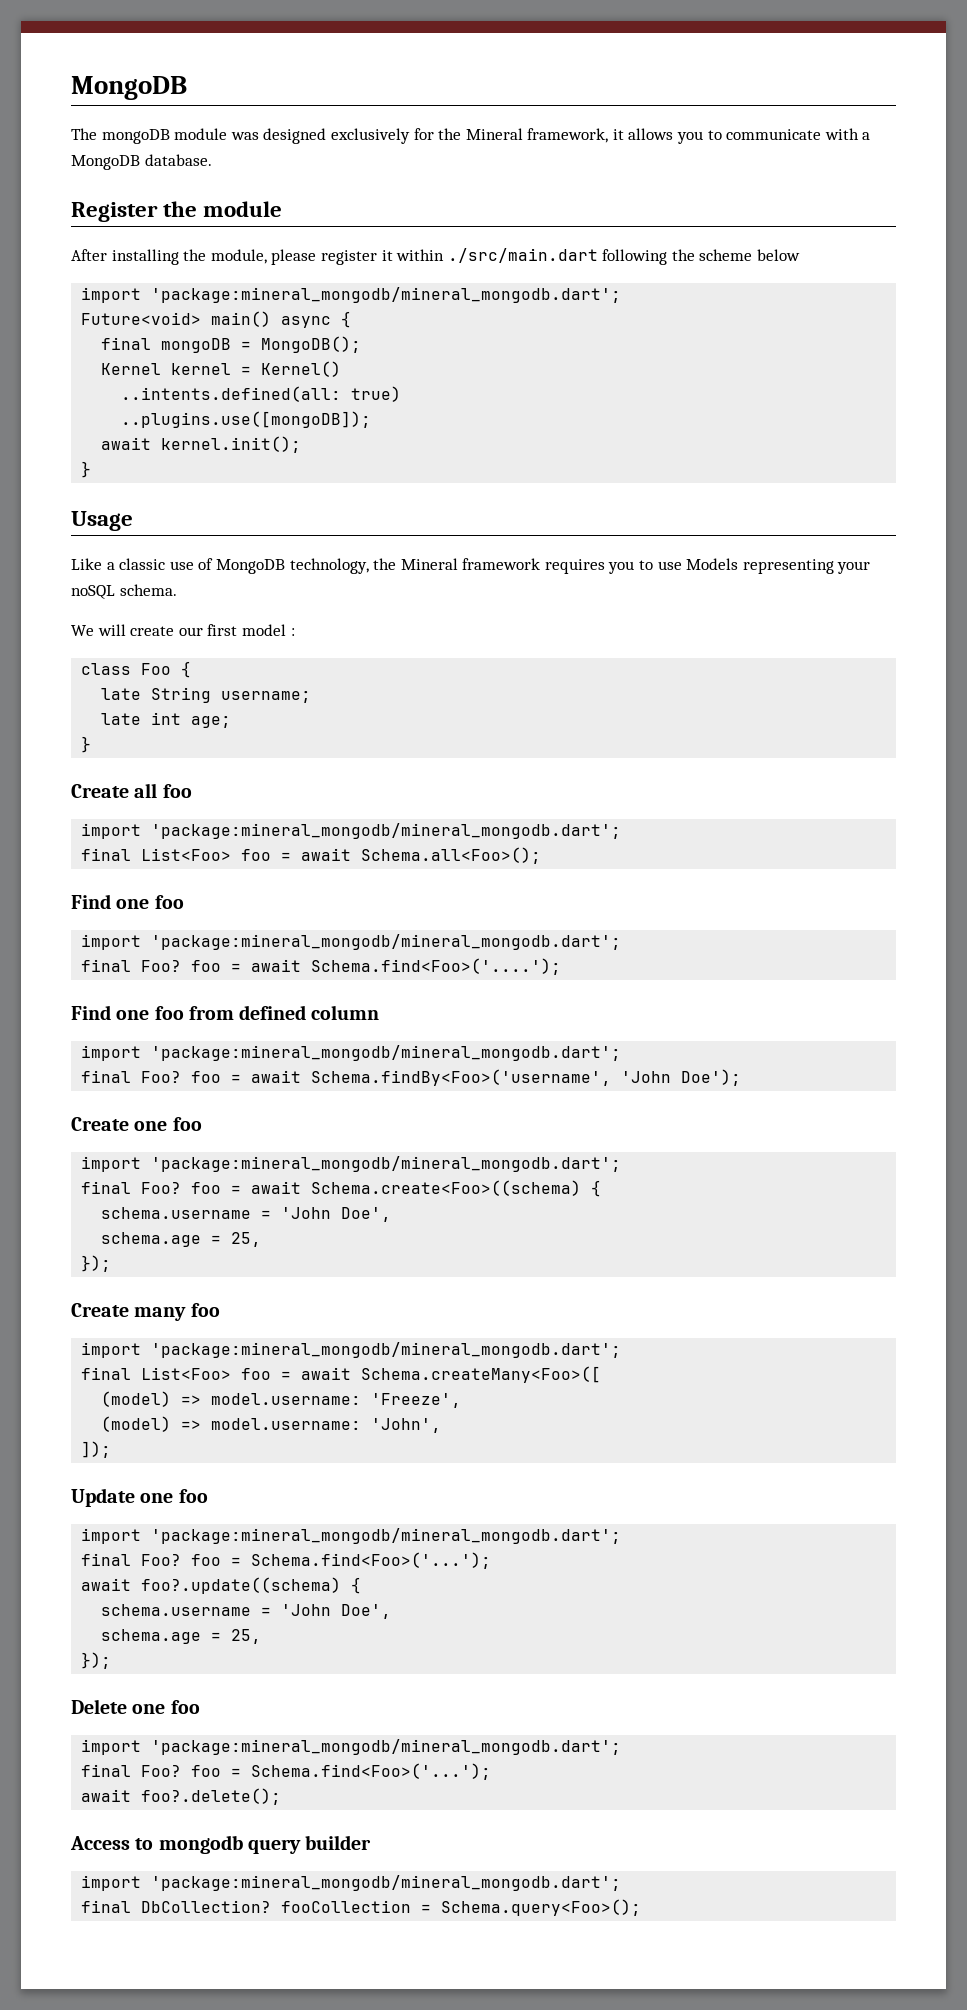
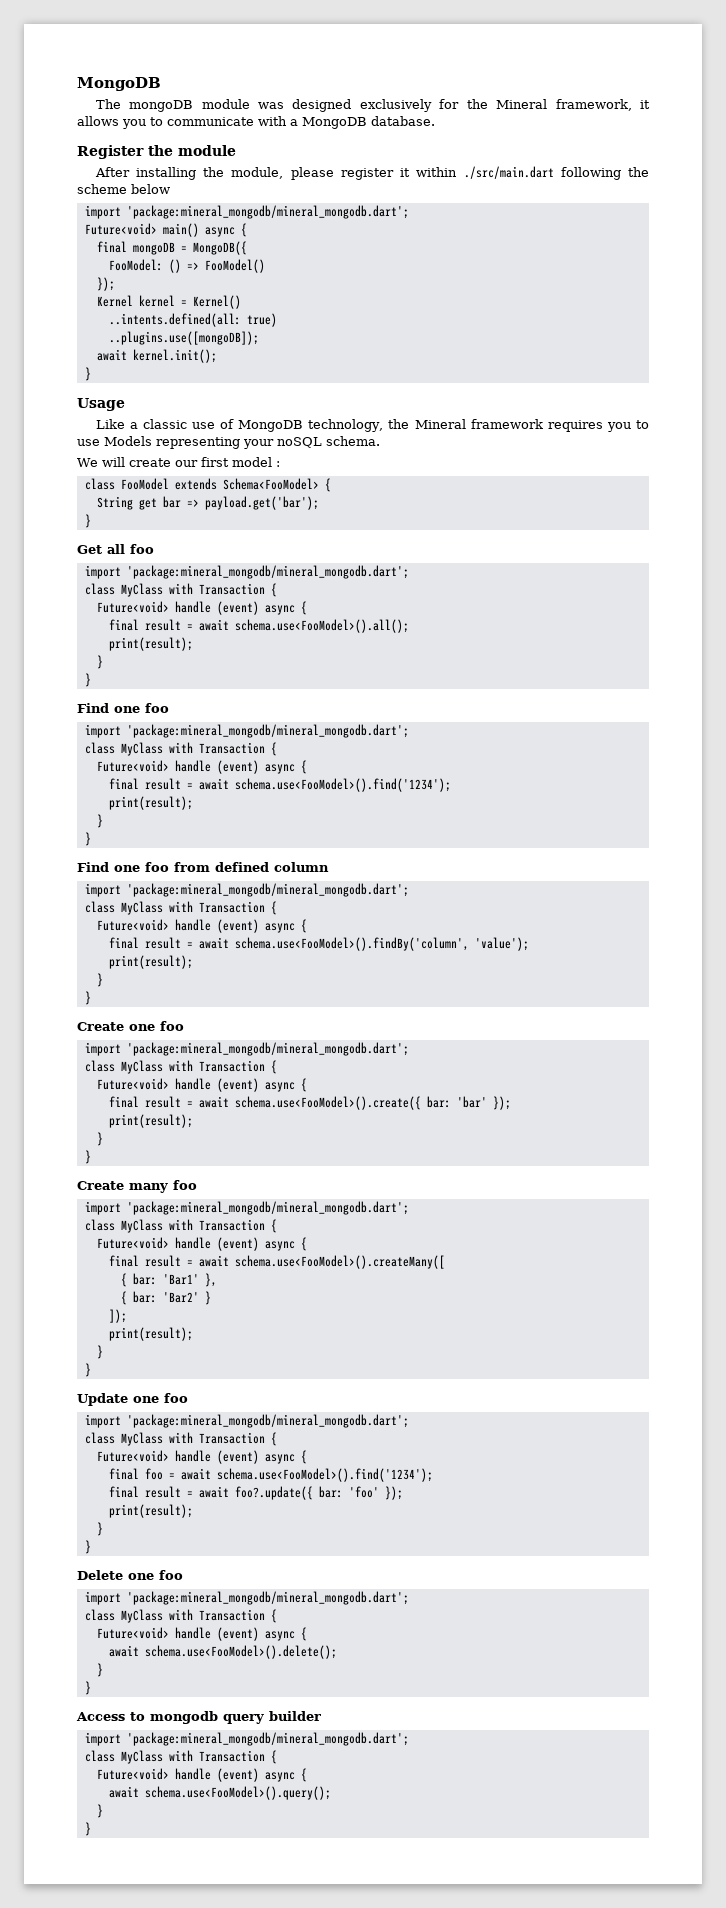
- final mongoDB = MongoDB();
+ final mongoDB = MongoDB({
+ FooModel: () => FooModel()
+ });
- class Foo {
- late String username;
- late int age;
+ class FooModel extends Schema<FooModel> {
+ String get bar => payload.get('bar');
  }
- Create all foo
+ Get all foo
  import 'package:mineral_mongodb/mineral_mongodb.dart';
- final List<Foo> foo = await Schema.all<Foo>();
+ class MyClass with Transaction {
+ Future<void> handle (event) async {
+ final result = await schema.use<FooModel>().all();
+ print(result);
+ }
+ }
  Find one foo
  import 'package:mineral_mongodb/mineral_mongodb.dart';
- final Foo? foo = await Schema.find<Foo>('....');
+ class MyClass with Transaction {
+ Future<void> handle (event) async {
+ final result = await schema.use<FooModel>().find('1234');
+ print(result);
+ }
+ }
  Find one foo from defined column
  import 'package:mineral_mongodb/mineral_mongodb.dart';
- final Foo? foo = await Schema.findBy<Foo>('username', 'John Doe');
+ class MyClass with Transaction {
+ Future<void> handle (event) async {
+ final result = await schema.use<FooModel>().findBy('column', 'value');
+ print(result);
+ }
+ }
  Create one foo
  import 'package:mineral_mongodb/mineral_mongodb.dart';
- final Foo? foo = await Schema.create<Foo>((schema) {
- schema.username = 'John Doe',
- schema.age = 25,
- });
+ class MyClass with Transaction {
+ Future<void> handle (event) async {
+ final result = await schema.use<FooModel>().create({ bar: 'bar' });
+ print(result);
+ }
+ }
  Create many foo
  import 'package:mineral_mongodb/mineral_mongodb.dart';
- final List<Foo> foo = await Schema.createMany<Foo>([
- (model) => model.username: 'Freeze',
- (model) => model.username: 'John',
+ class MyClass with Transaction {
+ Future<void> handle (event) async {
+ final result = await schema.use<FooModel>().createMany([
+ { bar: 'Bar1' },
+ { bar: 'Bar2' }
  ]);
+ print(result);
+ }
+ }
  Update one foo
  import 'package:mineral_mongodb/mineral_mongodb.dart';
- final Foo? foo = Schema.find<Foo>('...');
- await foo?.update((schema) {
- schema.username = 'John Doe',
- schema.age = 25,
- });
+ class MyClass with Transaction {
+ Future<void> handle (event) async {
+ final foo = await schema.use<FooModel>().find('1234');
+ final result = await foo?.update({ bar: 'foo' });
+ print(result);
+ }
+ }
  Delete one foo
  import 'package:mineral_mongodb/mineral_mongodb.dart';
- final Foo? foo = Schema.find<Foo>('...');
- await foo?.delete();
+ class MyClass with Transaction {
+ Future<void> handle (event) async {
+ await schema.use<FooModel>().delete();
+ }
+ }
  Access to mongodb query builder
  import 'package:mineral_mongodb/mineral_mongodb.dart';
- final DbCollection? fooCollection = Schema.query<Foo>();
+ class MyClass with Transaction {
+ Future<void> handle (event) async {
+ await schema.use<FooModel>().query();
+ }
+ }

